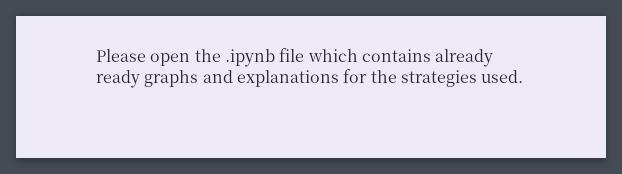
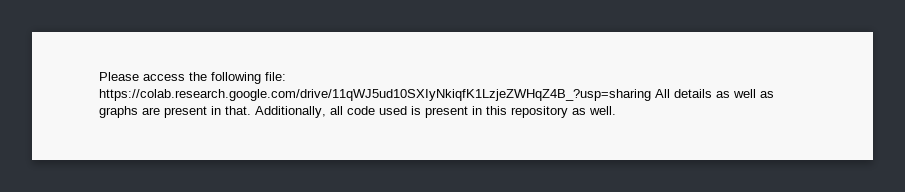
- Please open the .ipynb file which contains already ready graphs and explanations for the strategies used.
+ Please access the following file: https://colab.research.google.com/drive/11qWJ5ud10SXIyNkiqfK1LzjeZWHqZ4B_?usp=sharing All details as well as graphs are present in that. Additionally, all code used is present in this repository as well.

